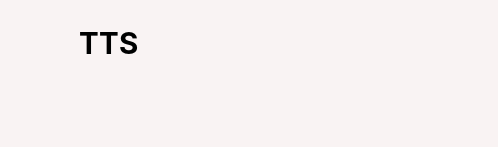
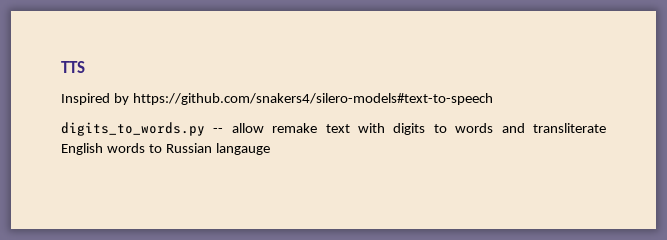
+ Inspired by https://github.com/snakers4/silero-models#text-to-speech
+ digits_to_words.py -- allow remake text with digits to words and transliterate English words to Russian langauge

